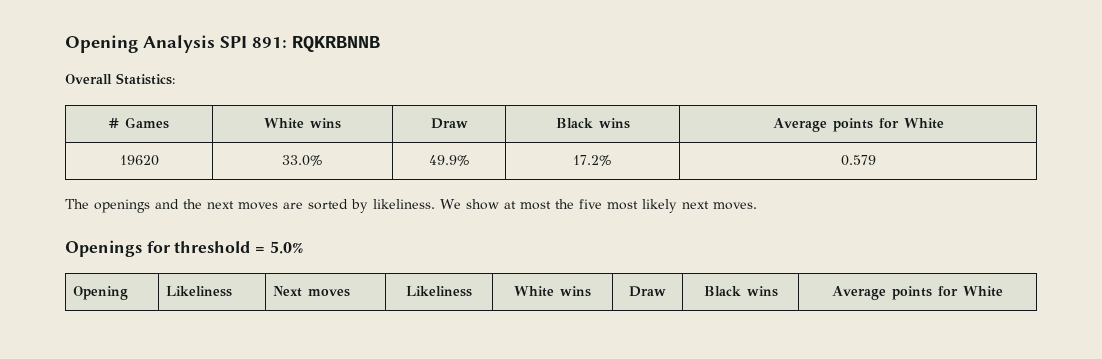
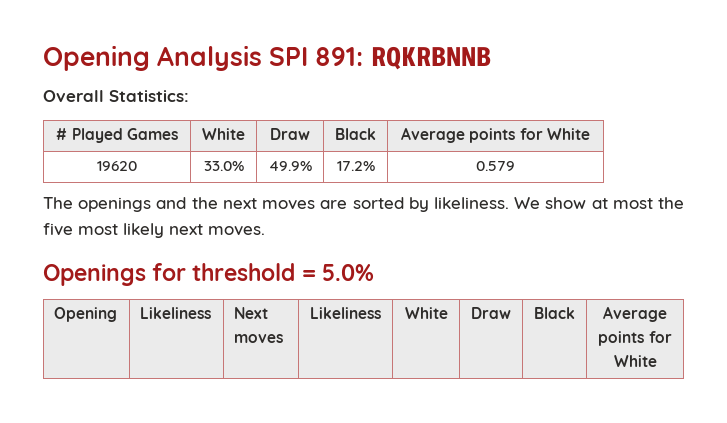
- # Games | White wins | Draw | Black wins | Average points for White
+ # Played Games | White | Draw | Black | Average points for White
- Opening | Likeliness | Next moves | Likeliness | White wins | Draw | Black wins | Average points for White
+ Opening | Likeliness | Next moves | Likeliness | White | Draw | Black | Average points for White

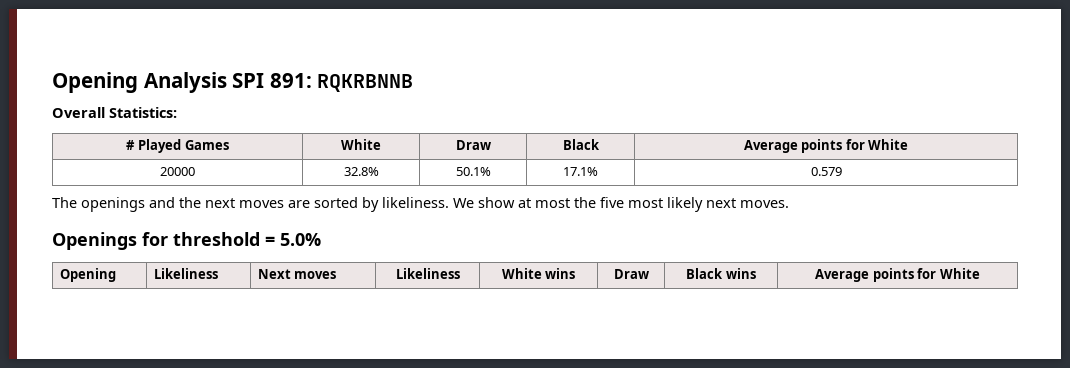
- 19620 | 33.0% | 49.9% | 17.2% | 0.579
+ 20000 | 32.8% | 50.1% | 17.1% | 0.579
- Opening | Likeliness | Next moves | Likeliness | White | Draw | Black | Average points for White
+ Opening | Likeliness | Next moves | Likeliness | White wins | Draw | Black wins | Average points for White

